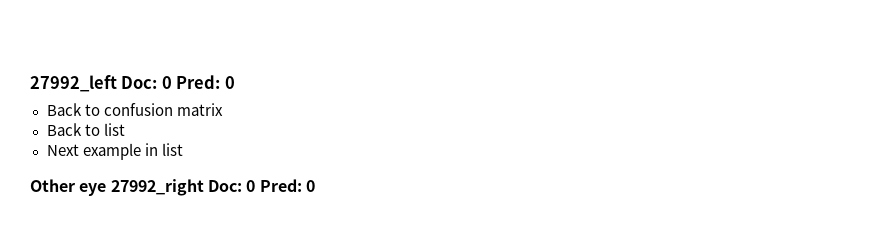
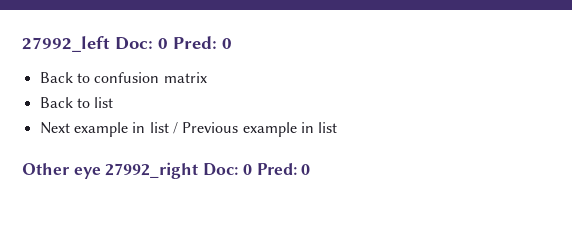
- Next example in list
+ Next example in list / Previous example in list

